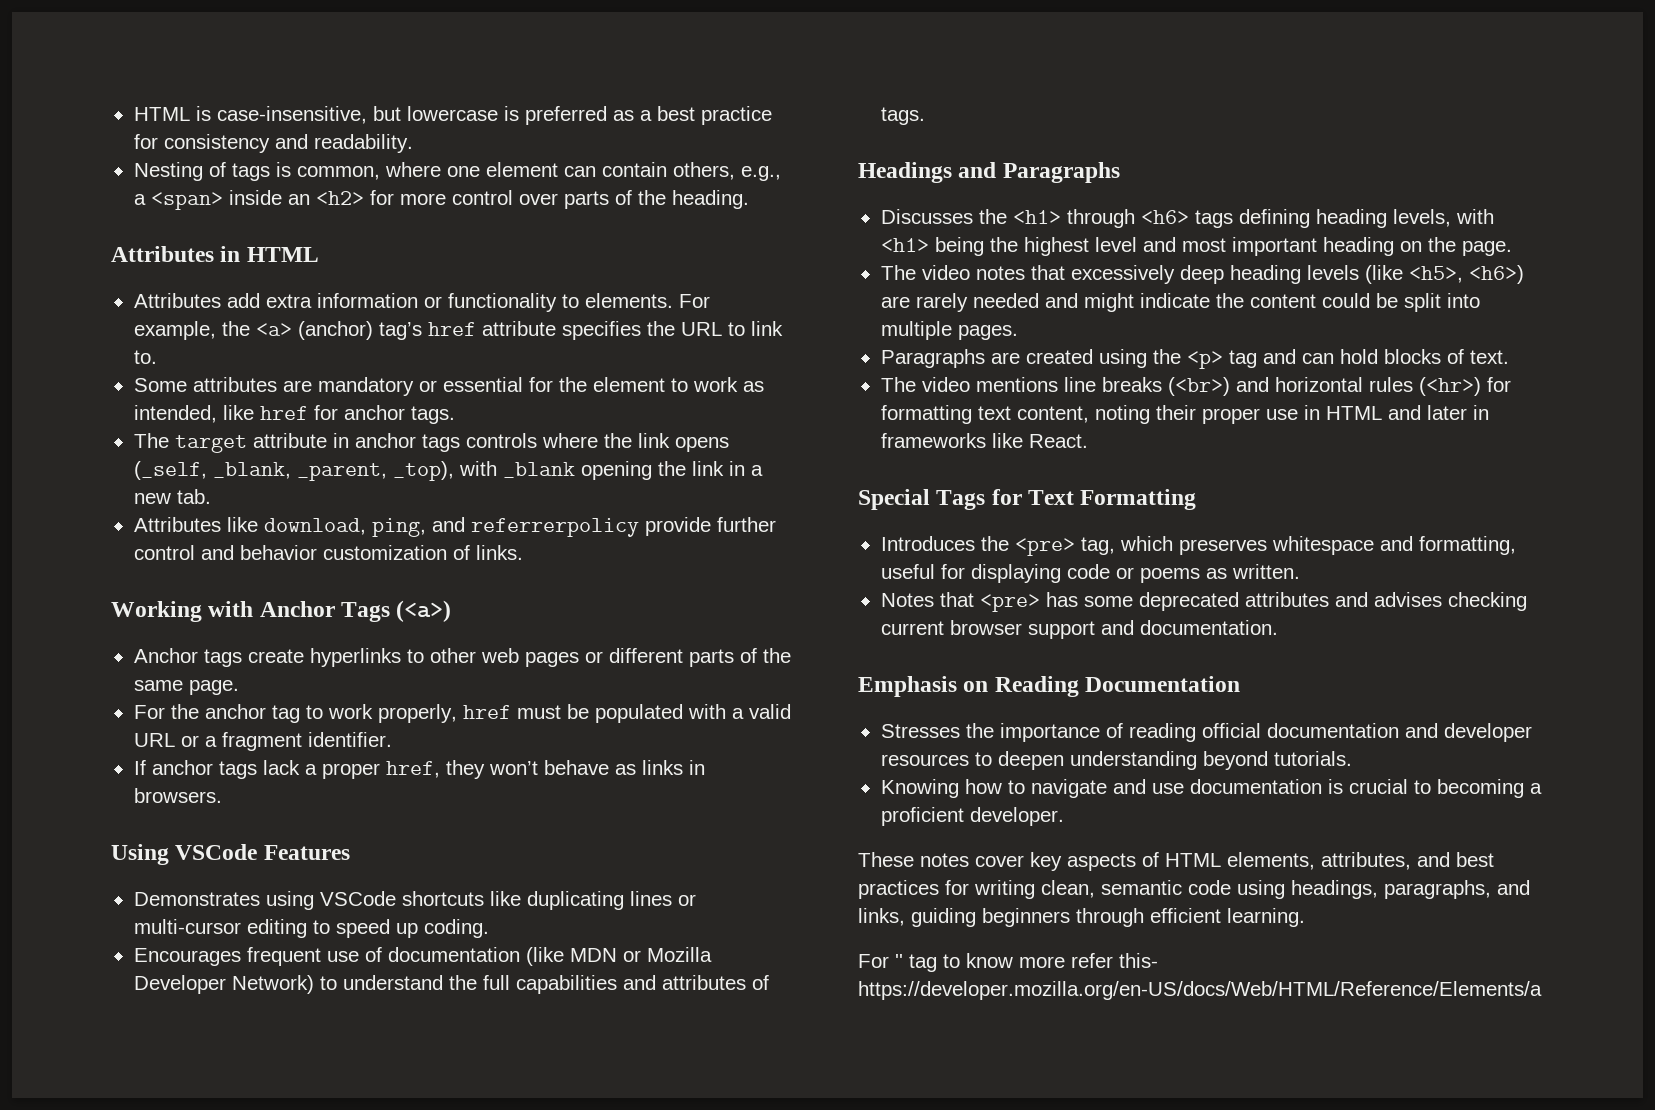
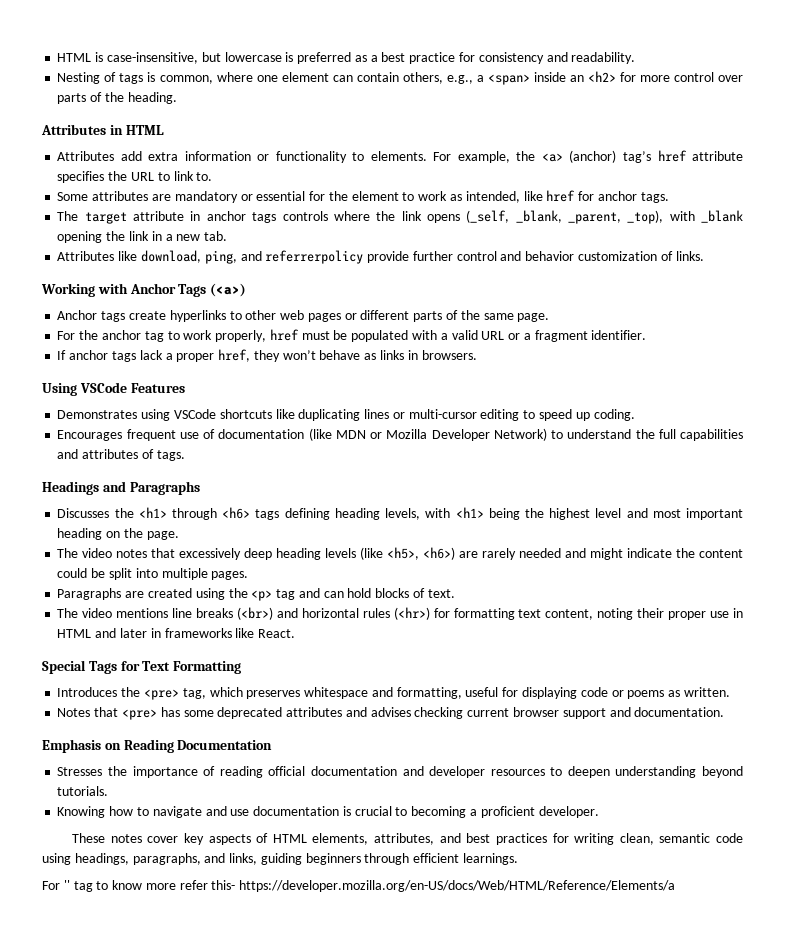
- These notes cover key aspects of HTML elements, attributes, and best practices for writing clean, semantic code using headings, paragraphs, and links, guiding beginners through efficient learning.
+ These notes cover key aspects of HTML elements, attributes, and best practices for writing clean, semantic code using headings, paragraphs, and links, guiding beginners through efficient learnings.

